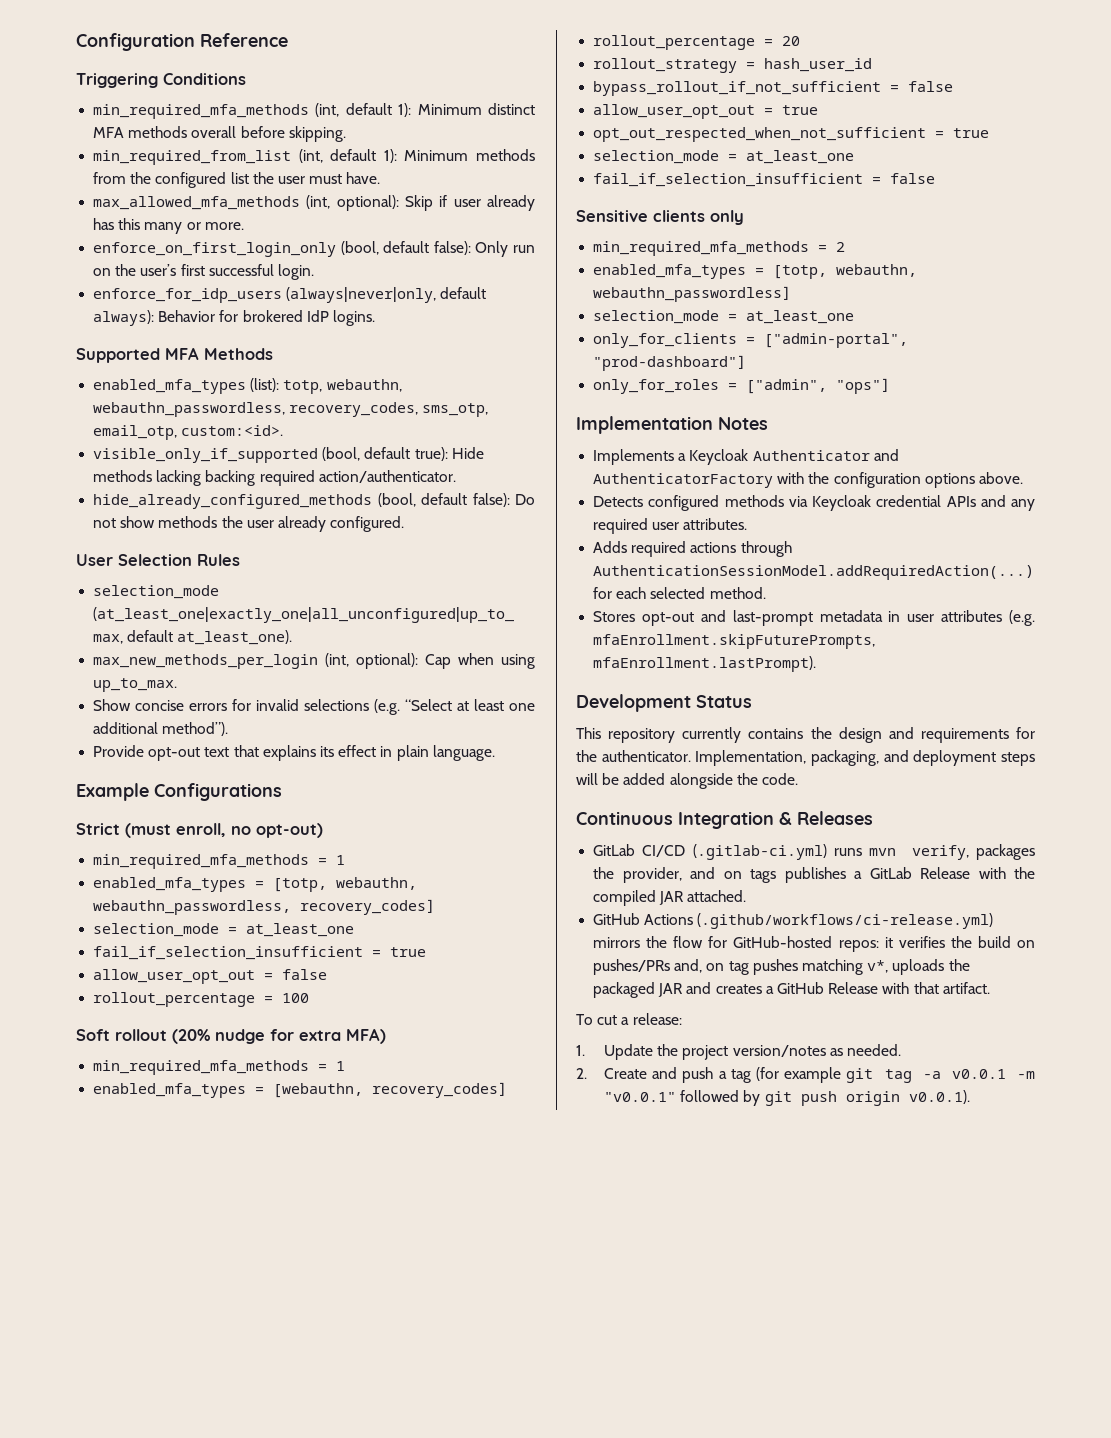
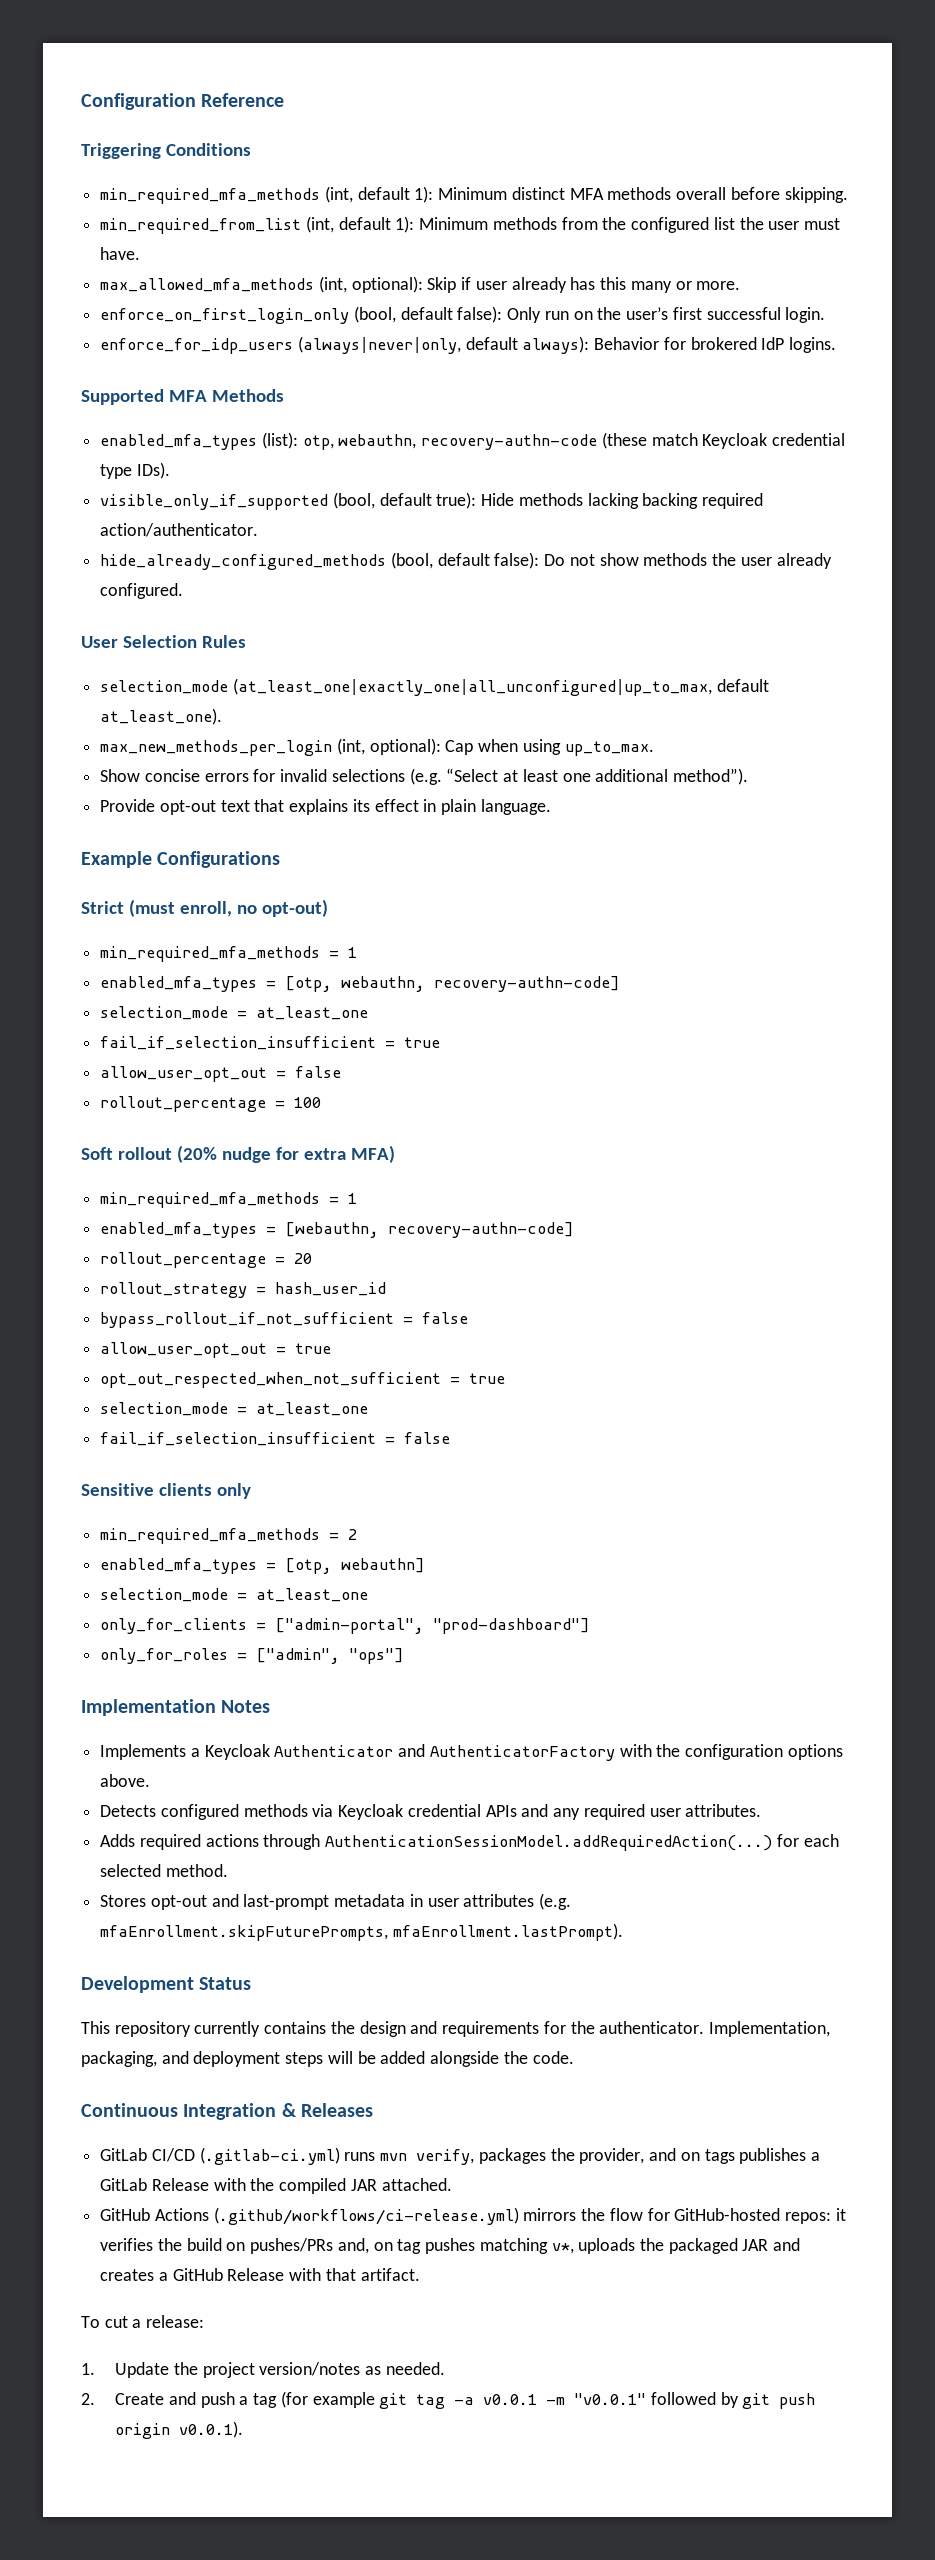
- enabled_mfa_types (list): totp, webauthn, webauthn_passwordless, recovery_codes, sms_otp, email_otp, custom:<id>.
+ enabled_mfa_types (list): otp, webauthn, recovery-authn-code (these match Keycloak credential type IDs).
- enabled_mfa_types = [totp, webauthn, webauthn_passwordless, recovery_codes]
+ enabled_mfa_types = [otp, webauthn, recovery-authn-code]
- enabled_mfa_types = [webauthn, recovery_codes]
+ enabled_mfa_types = [webauthn, recovery-authn-code]
- enabled_mfa_types = [totp, webauthn, webauthn_passwordless]
+ enabled_mfa_types = [otp, webauthn]

